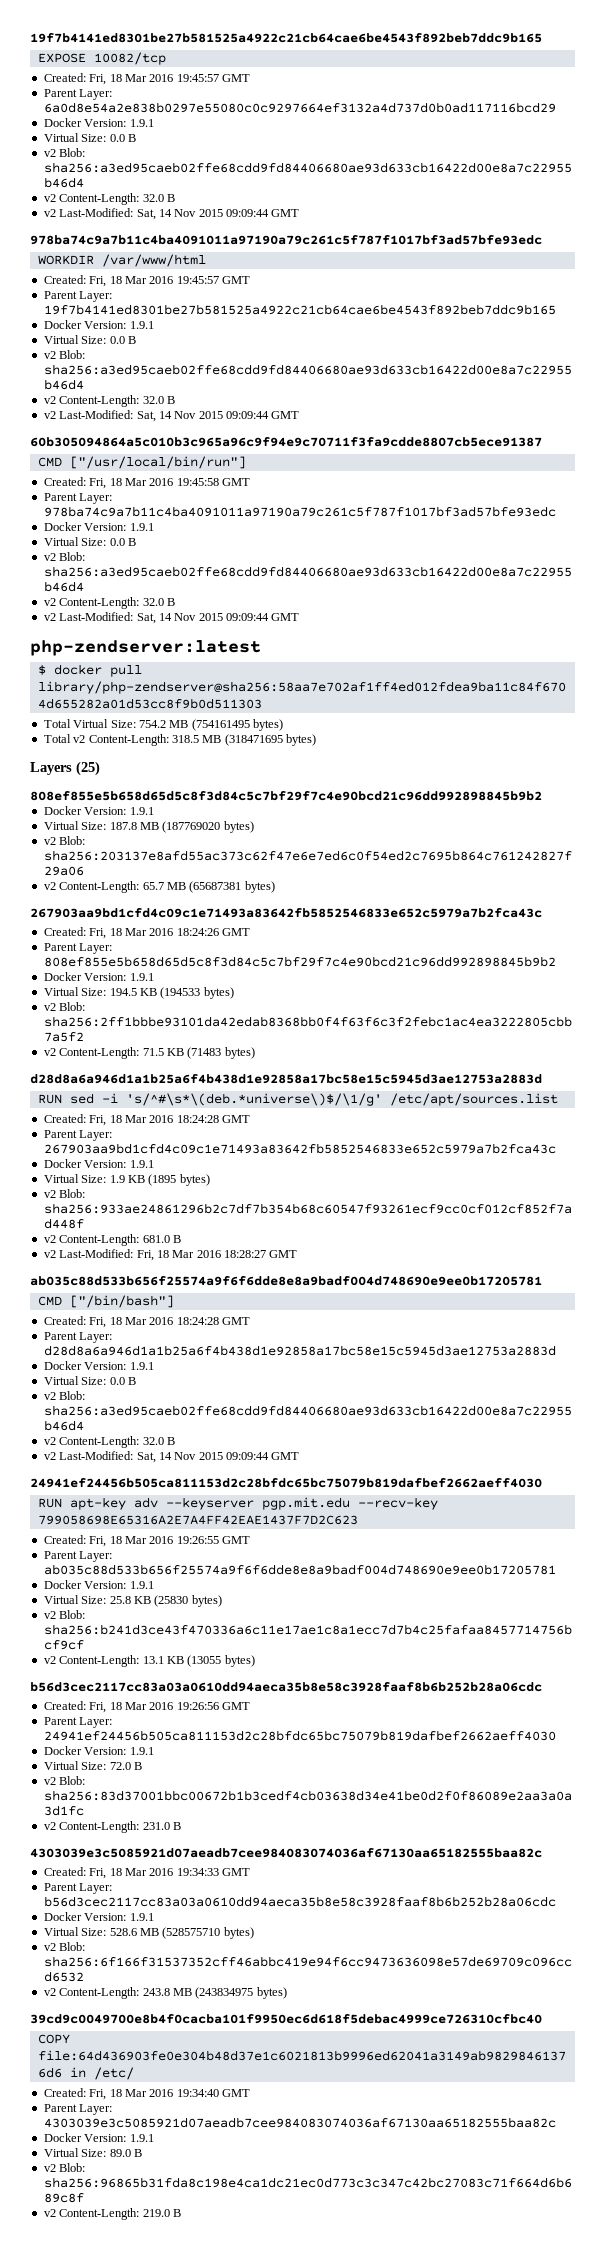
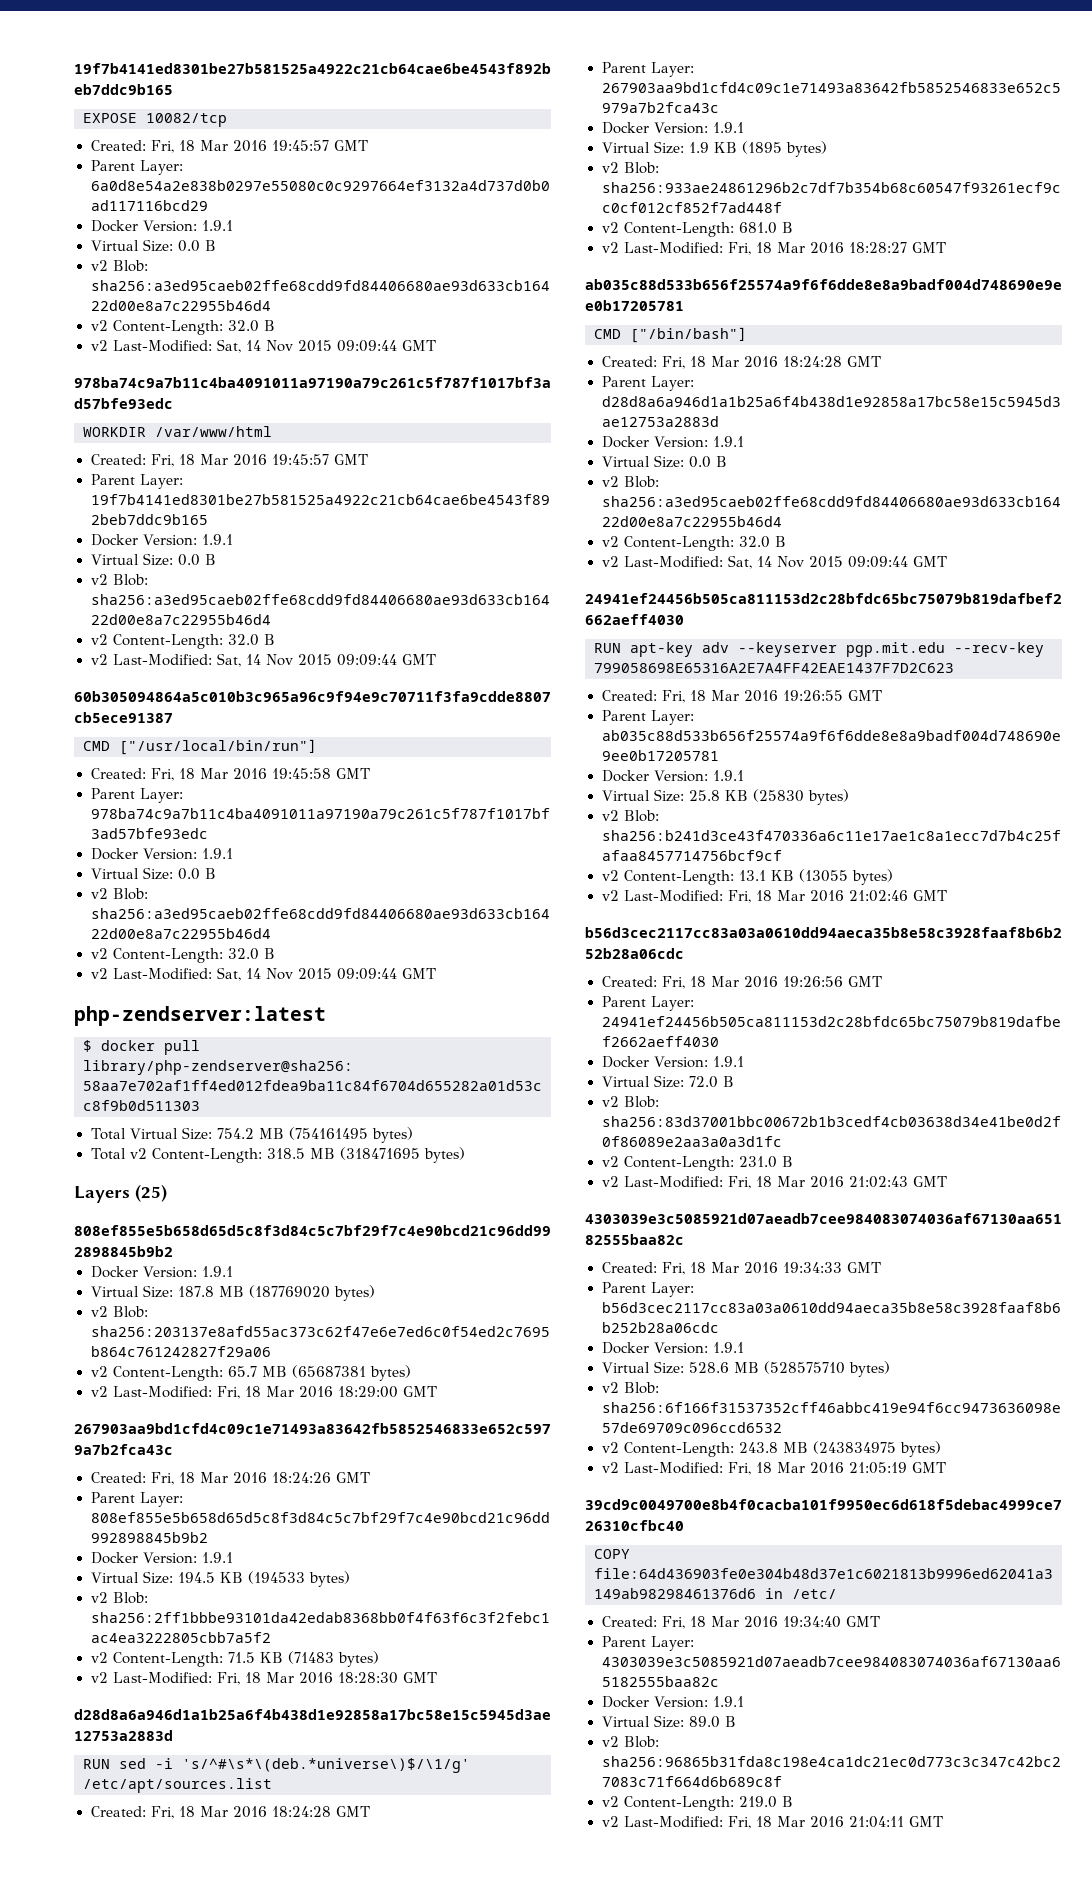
+ v2 Last-Modified: Fri, 18 Mar 2016 18:29:00 GMT
+ v2 Last-Modified: Fri, 18 Mar 2016 18:28:30 GMT
+ v2 Last-Modified: Fri, 18 Mar 2016 21:02:46 GMT
+ v2 Last-Modified: Fri, 18 Mar 2016 21:02:43 GMT
+ v2 Last-Modified: Fri, 18 Mar 2016 21:05:19 GMT
+ v2 Last-Modified: Fri, 18 Mar 2016 21:04:11 GMT

